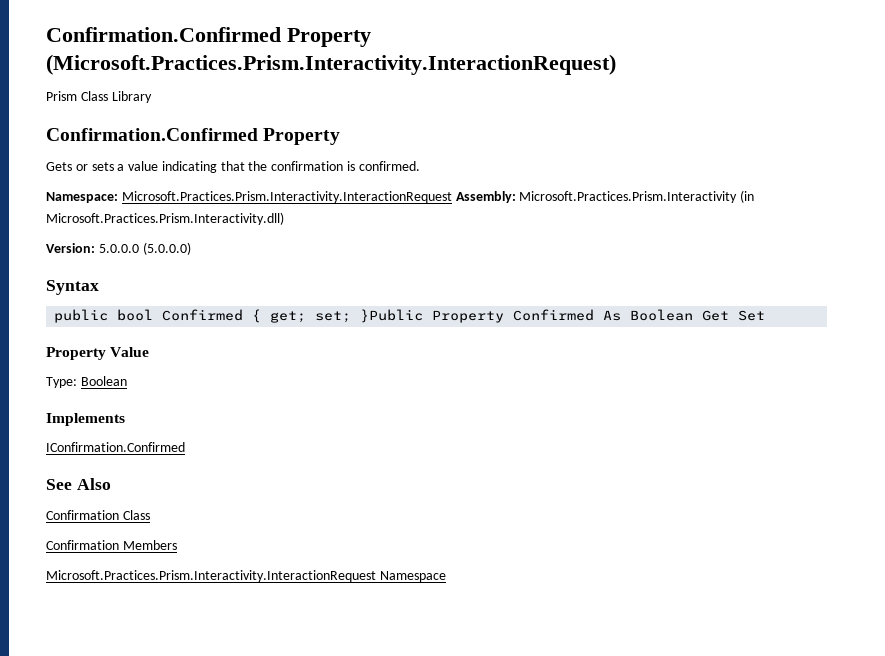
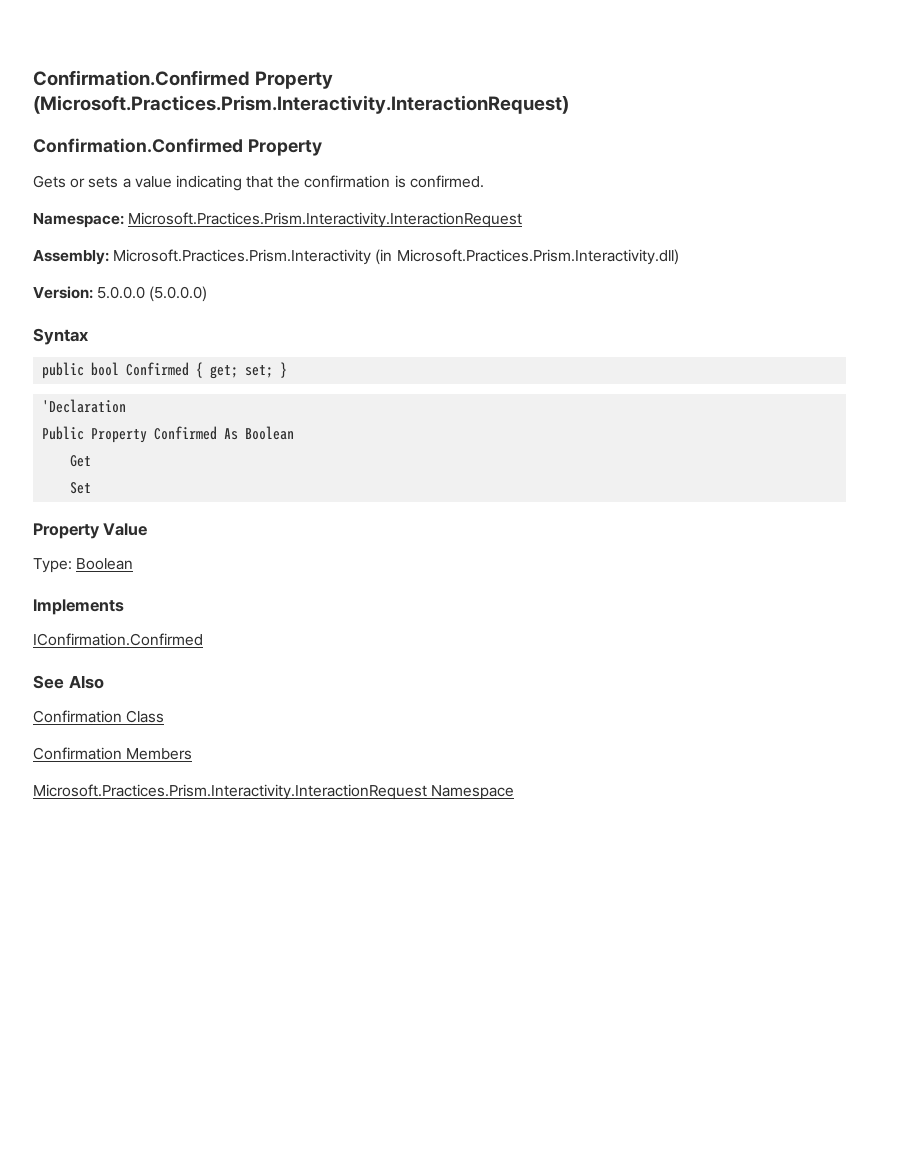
- Prism Class Library
- Namespace: Microsoft.Practices.Prism.Interactivity.InteractionRequest Assembly: Microsoft.Practices.Prism.Interactivity (in Microsoft.Practices.Prism.Interactivity.dll)
+ Namespace: Microsoft.Practices.Prism.Interactivity.InteractionRequest
+ Assembly: Microsoft.Practices.Prism.Interactivity (in Microsoft.Practices.Prism.Interactivity.dll)
- public bool Confirmed { get; set; }Public Property Confirmed As Boolean Get Set
+ public bool Confirmed { get; set; }
+ 'Declaration
+ Public Property Confirmed As Boolean
+ Get
+ Set

